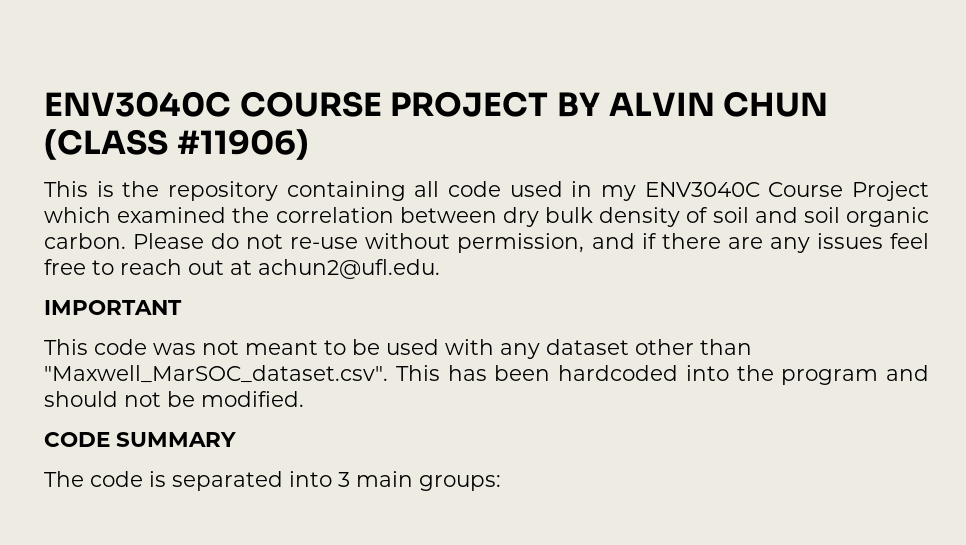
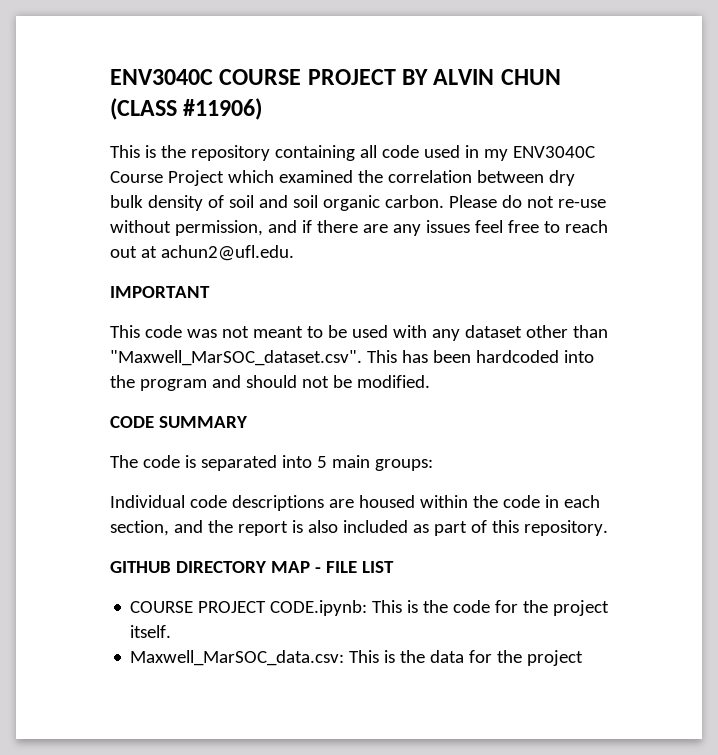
- The code is separated into 3 main groups:
+ The code is separated into 5 main groups:
+ Individual code descriptions are housed within the code in each section, and the report is also included as part of this repository.
+ GITHUB DIRECTORY MAP - FILE LIST
+ COURSE PROJECT CODE.ipynb: This is the code for the project itself.
+ Maxwell_MarSOC_data.csv: This is the data for the project

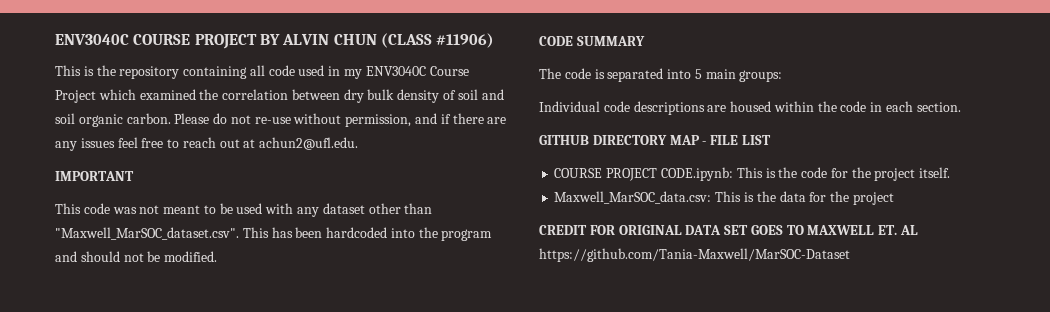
- Individual code descriptions are housed within the code in each section, and the report is also included as part of this repository.
+ Individual code descriptions are housed within the code in each section.
+ CREDIT FOR ORIGINAL DATA SET GOES TO MAXWELL ET. AL https://github.com/Tania-Maxwell/MarSOC-Dataset

